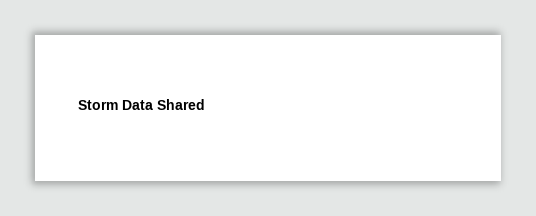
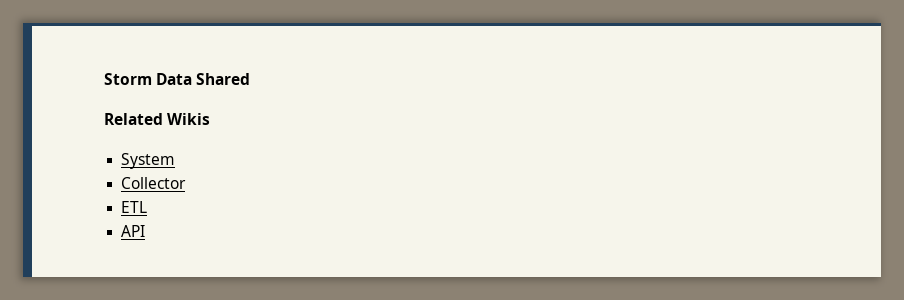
+ Related Wikis
+ System
+ Collector
+ ETL
+ API

